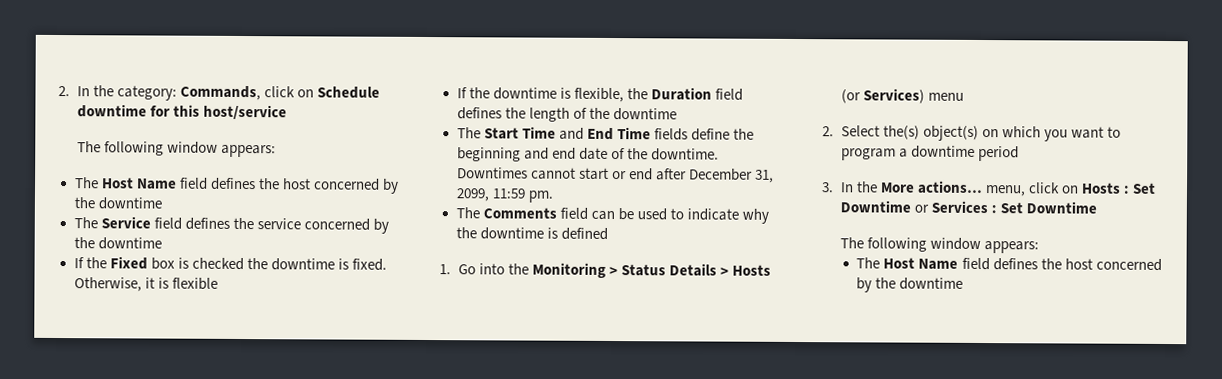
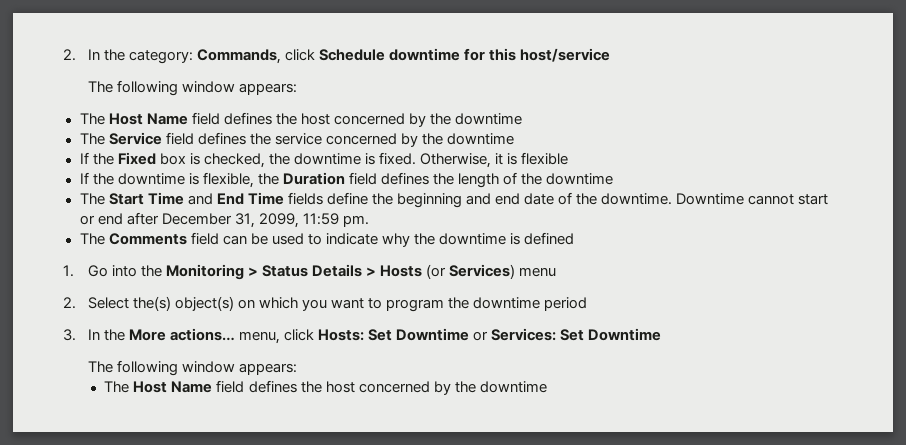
- 2. In the category: Commands, click on Schedule downtime for this host/service
+ 2. In the category: Commands, click Schedule downtime for this host/service
- If the Fixed box is checked the downtime is fixed.
+ If the Fixed box is checked, the downtime is fixed.
- Downtimes cannot start or end after December 31, 2099, 11:59 pm.
+ Downtime cannot start or end after December 31, 2099, 11:59 pm.
- 2. Select the(s) object(s) on which you want to program a downtime period
+ 2. Select the(s) object(s) on which you want to program the downtime period
- 3. In the More actions… menu, click on Hosts : Set Downtime or Services : Set Downtime
+ 3. In the More actions… menu, click Hosts: Set Downtime or Services: Set Downtime

